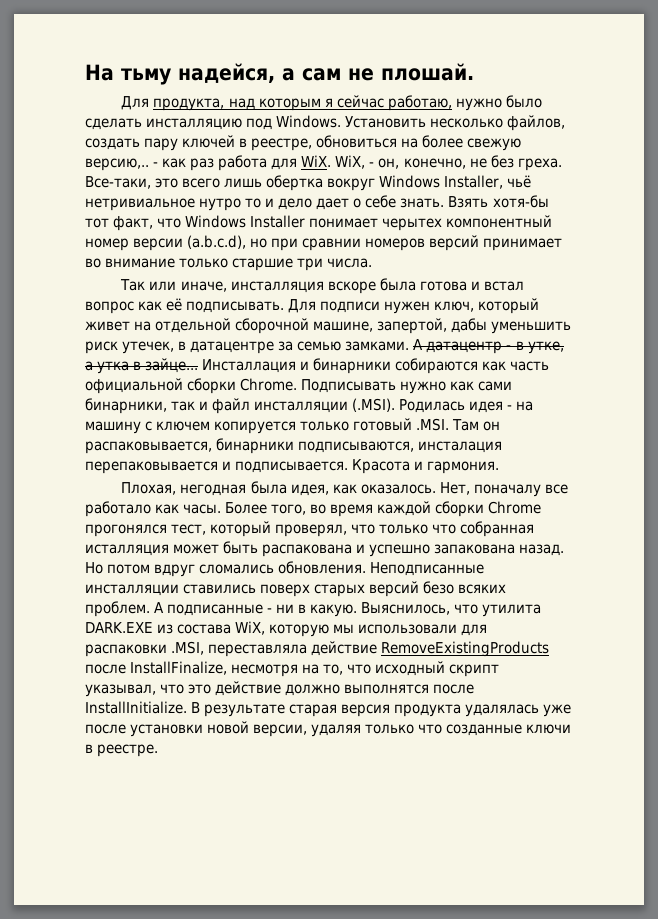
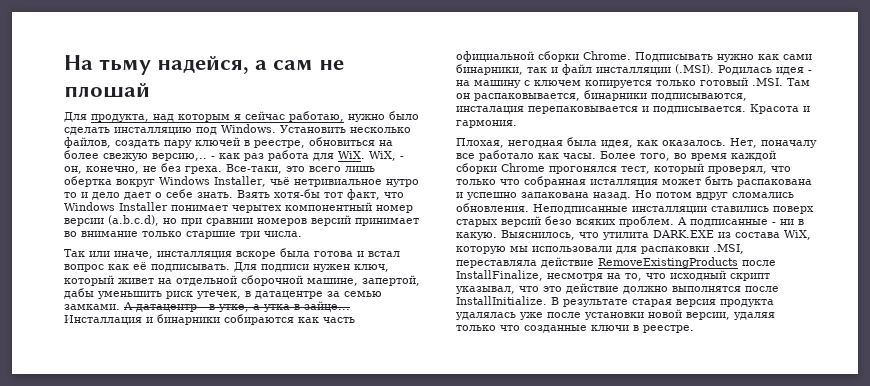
- На тьму надейся, а сам не плошай.
+ На тьму надейся, а сам не плошай

